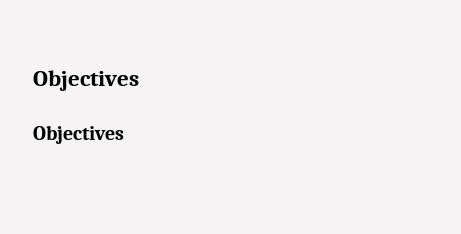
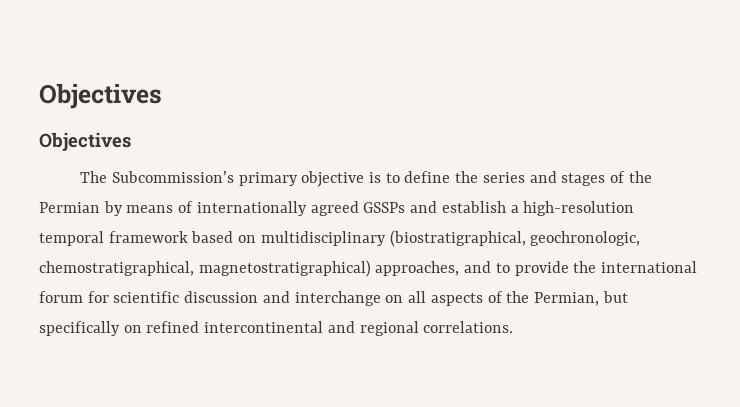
+ The Subcommission’s primary objective is to define the series and stages of the Permian by means of internationally agreed GSSPs and establish a high-resolution temporal framework based on multidisciplinary (biostratigraphical, geochronologic, chemostratigraphical, magnetostratigraphical) approaches, and to provide the international forum for scientific discussion and interchange on all aspects of the Permian, but specifically on refined intercontinental and regional correlations.

